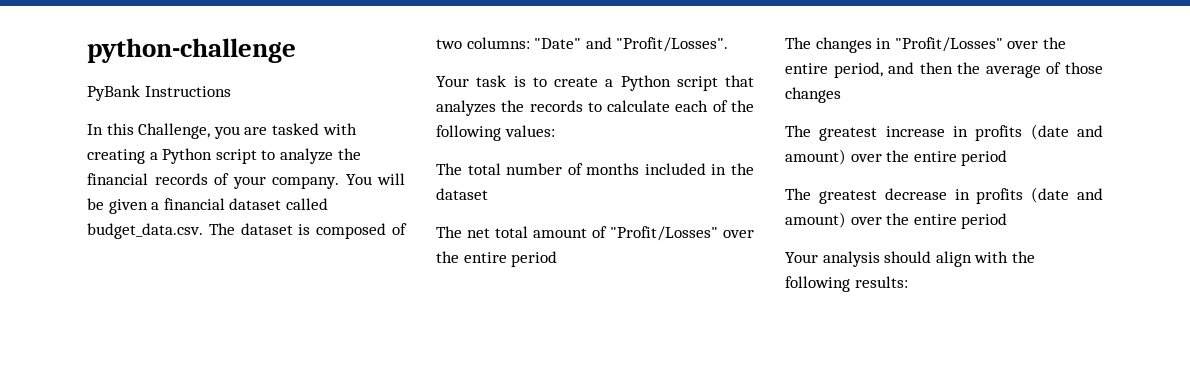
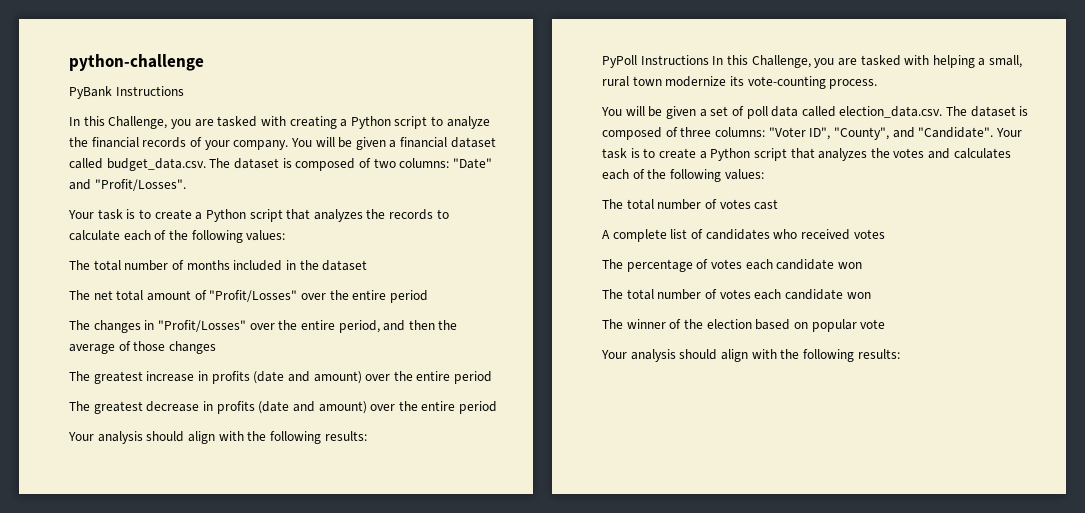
+ PyPoll Instructions In this Challenge, you are tasked with helping a small, rural town modernize its vote-counting process.
+ You will be given a set of poll data called election_data.csv. The dataset is composed of three columns: "Voter ID", "County", and "Candidate". Your task is to create a Python script that analyzes the votes and calculates each of the following values:
+ The total number of votes cast
+ A complete list of candidates who received votes
+ The percentage of votes each candidate won
+ The total number of votes each candidate won
+ The winner of the election based on popular vote
+ Your analysis should align with the following results:

